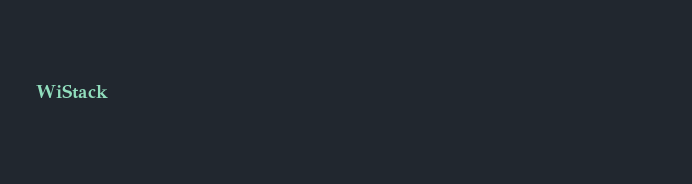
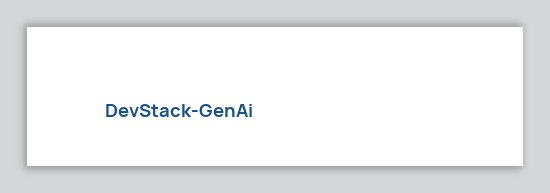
- WiStack
+ DevStack-GenAi

